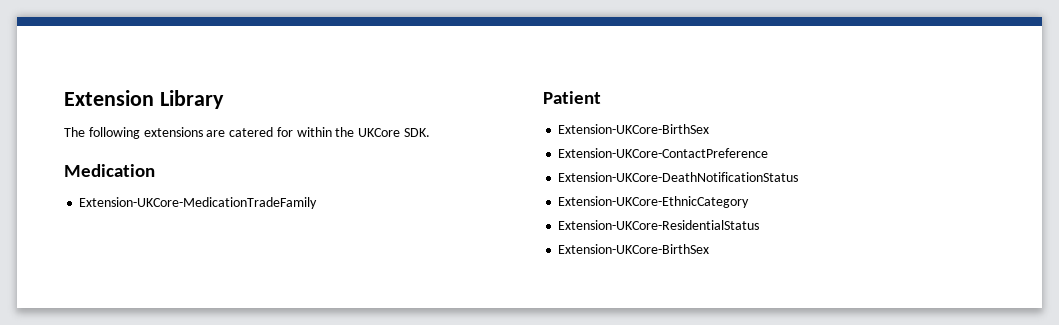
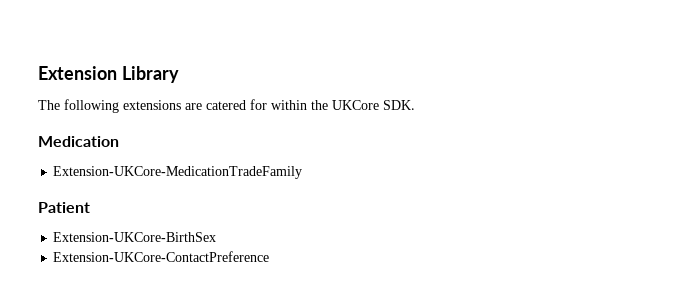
- Extension-UKCore-DeathNotificationStatus
- Extension-UKCore-EthnicCategory
- Extension-UKCore-ResidentialStatus
- Extension-UKCore-BirthSex

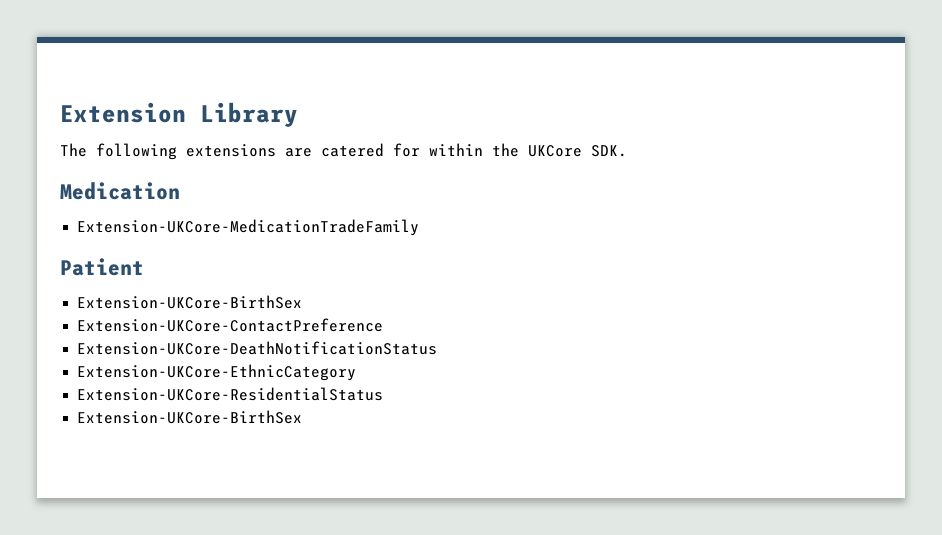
+ Extension-UKCore-DeathNotificationStatus
+ Extension-UKCore-EthnicCategory
+ Extension-UKCore-ResidentialStatus
+ Extension-UKCore-BirthSex

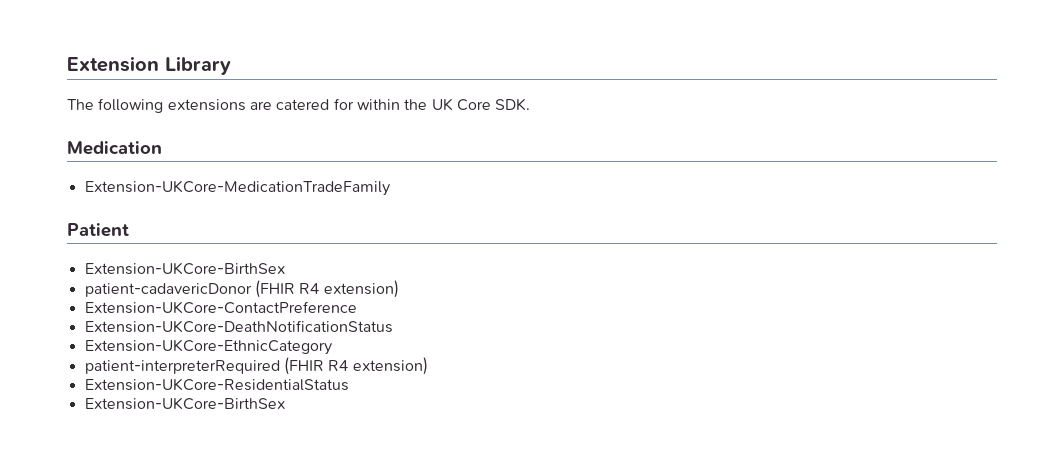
- The following extensions are catered for within the UKCore SDK.
+ The following extensions are catered for within the UK Core SDK.
+ patient-cadavericDonor (FHIR R4 extension)
+ patient-interpreterRequired (FHIR R4 extension)

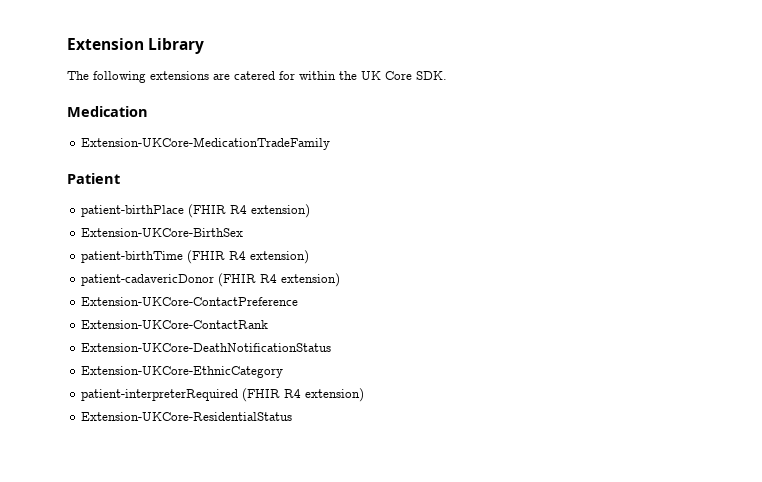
  Patient
+ patient-birthPlace (FHIR R4 extension)
  Extension-UKCore-BirthSex
+ patient-birthTime (FHIR R4 extension)
+ Extension-UKCore-ContactRank
  Extension-UKCore-ResidentialStatus
- Extension-UKCore-BirthSex

